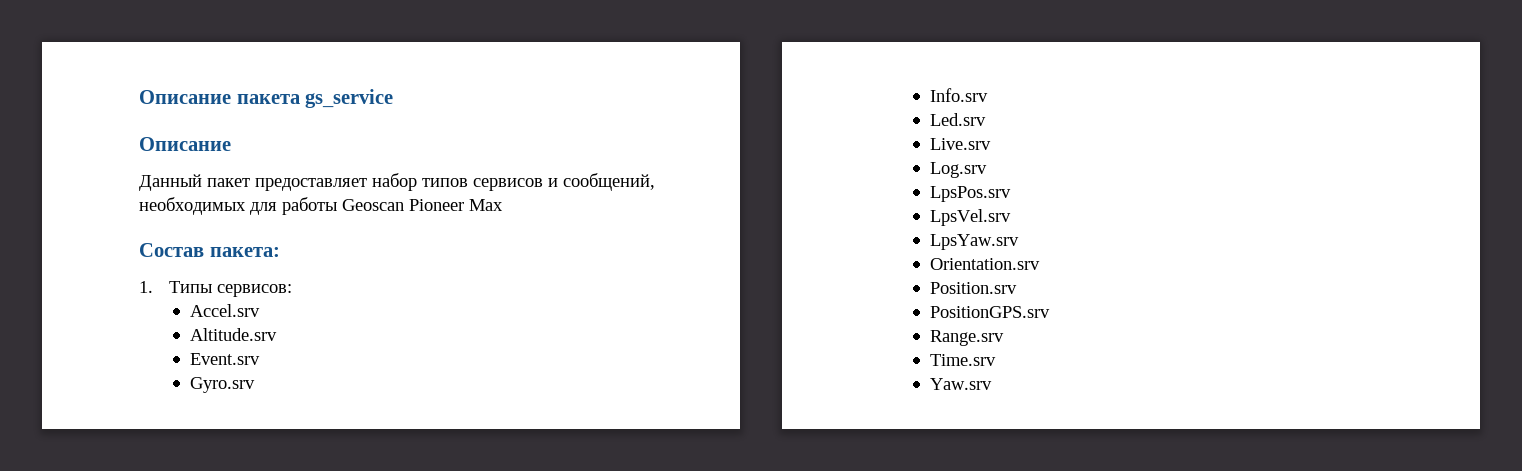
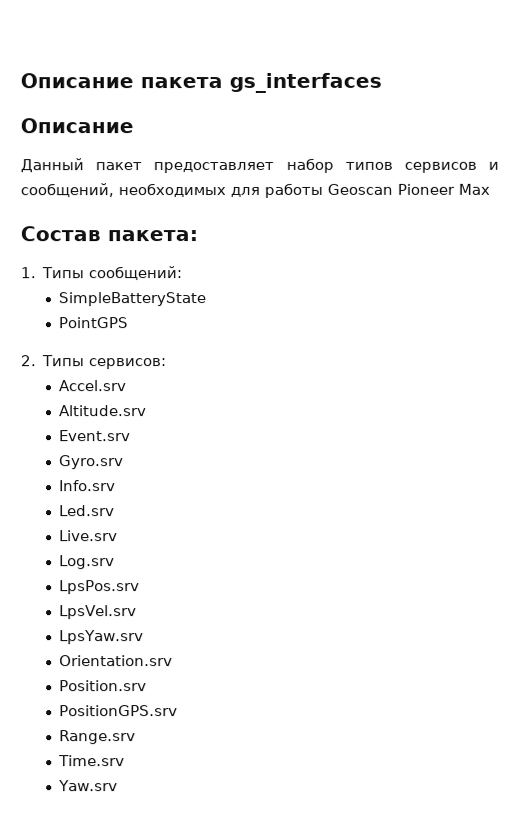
- Описание пакета gs_service
+ Описание пакета gs_interfaces
- 1. Типы сервисов:
+ 1. Типы сообщений:
+ SimpleBatteryState
+ PointGPS
+ 2. Типы сервисов:

